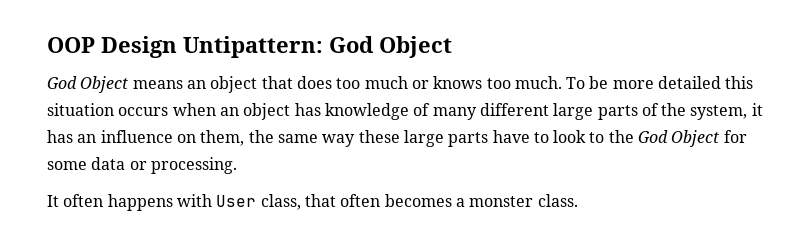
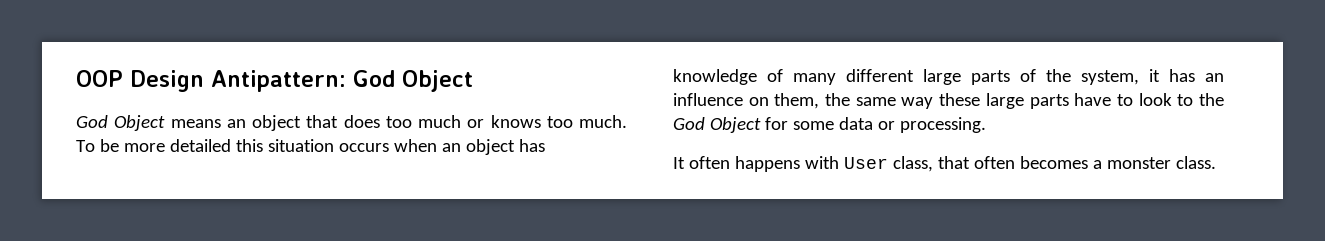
- OOP Design Untipattern: God Object
+ OOP Design Antipattern: God Object

